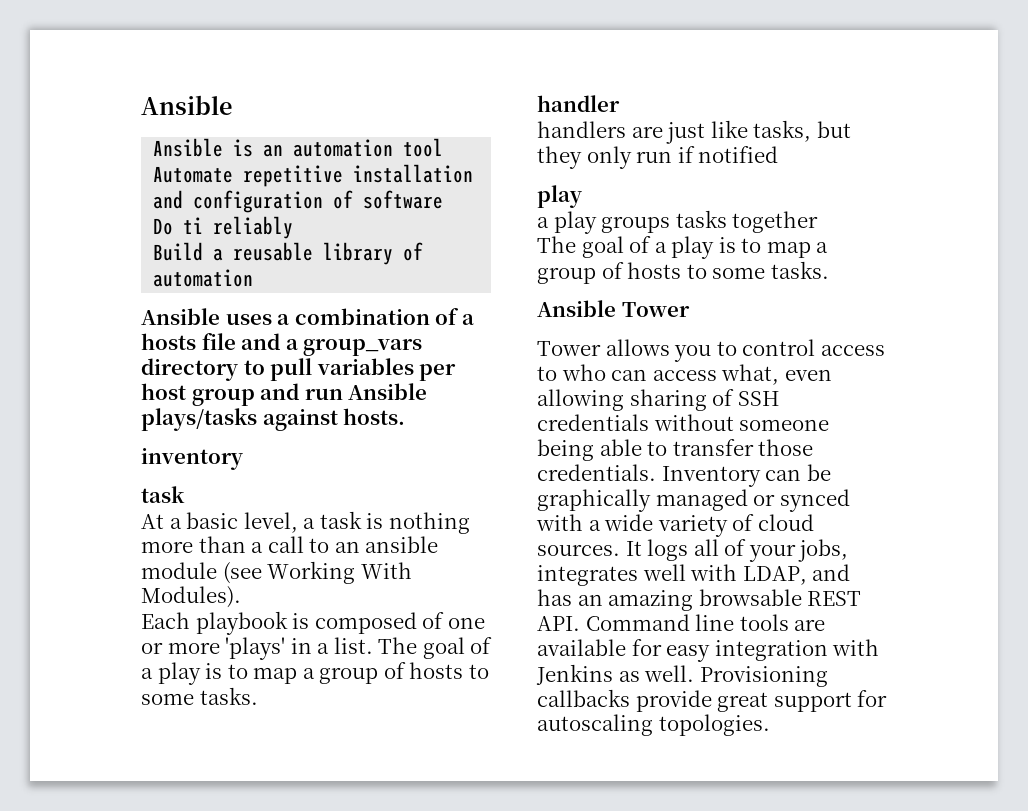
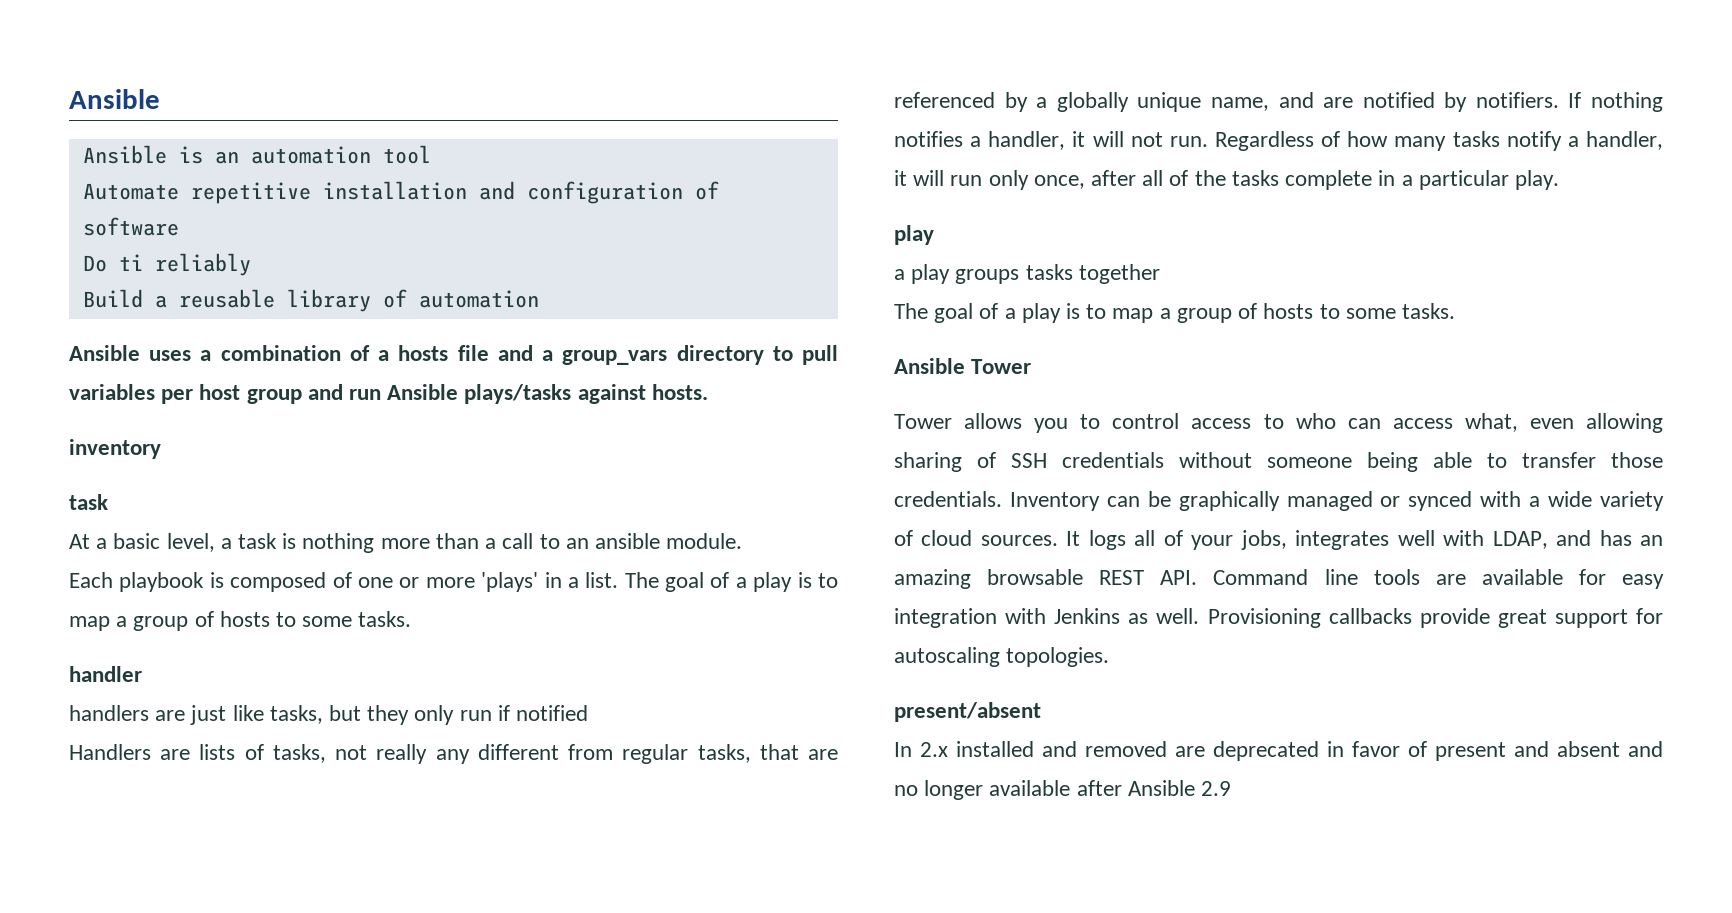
- At a basic level, a task is nothing more than a call to an ansible module (see Working With Modules).
+ At a basic level, a task is nothing more than a call to an ansible module.
+ Handlers are lists of tasks, not really any different from regular tasks, that are referenced by a globally unique name, and are notified by notifiers. If nothing notifies a handler, it will not run. Regardless of how many tasks notify a handler, it will run only once, after all of the tasks complete in a particular play.
+ present/absent
+ In 2.x installed and removed are deprecated in favor of present and absent and no longer available after Ansible 2.9

